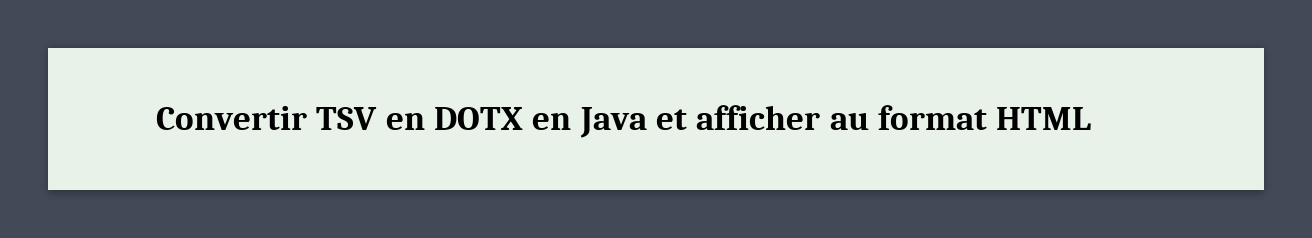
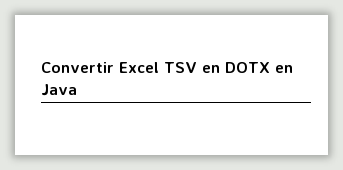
- Convertir TSV en DOTX en Java et afficher au format HTML
+ Convertir Excel TSV en DOTX en Java

